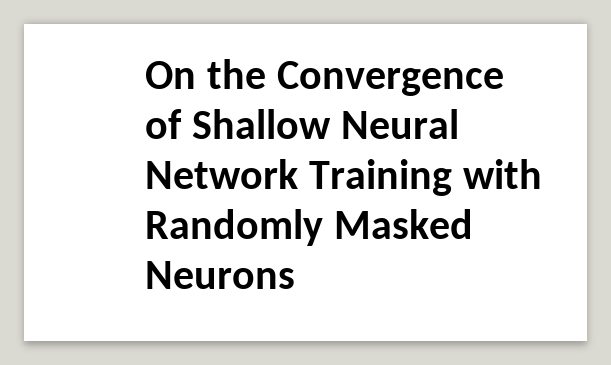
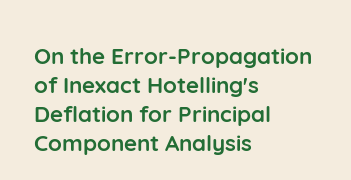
- On the Convergence of Shallow Neural Network Training with Randomly Masked Neurons
+ On the Error-Propagation of Inexact Hotelling's Deflation for Principal Component Analysis

